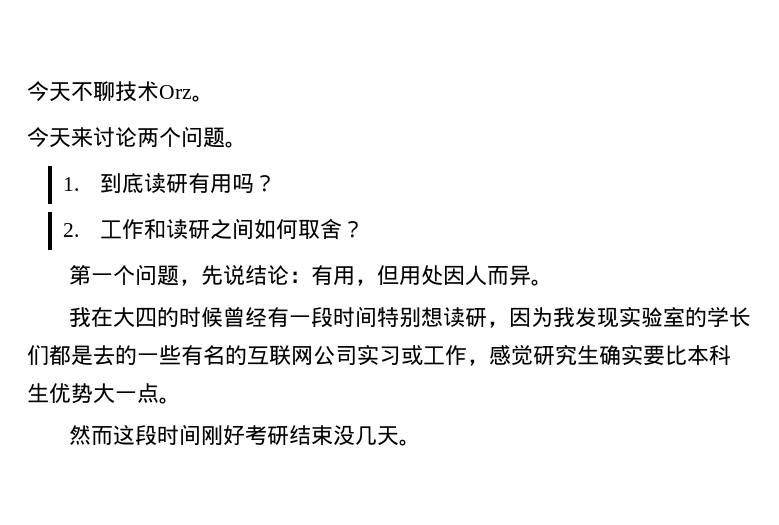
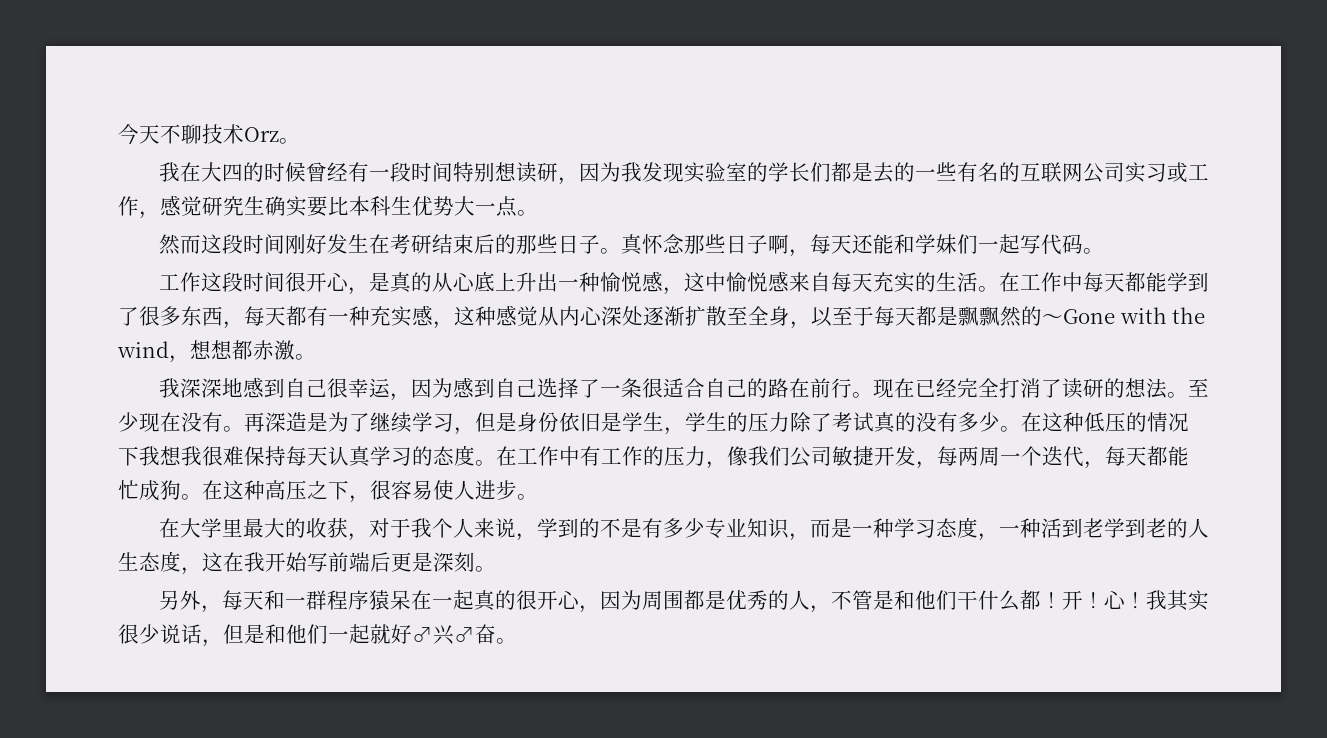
- 今天来讨论两个问题。
- 1.到底读研有用吗？
- 2.工作和读研之间如何取舍？
- 第一个问题，先说结论：有用，但用处因人而异。
- 然而这段时间刚好考研结束没几天。
+ 然而这段时间刚好发生在考研结束后的那些日子。真怀念那些日子啊，每天还能和学妹们一起写代码。
+ 工作这段时间很开心，是真的从心底上升出一种愉悦感，这中愉悦感来自每天充实的生活。在工作中每天都能学到了很多东西，每天都有一种充实感，这种感觉从内心深处逐渐扩散至全身，以至于每天都是飘飘然的～Gone with the wind，想想都赤激。
+ 我深深地感到自己很幸运，因为感到自己选择了一条很适合自己的路在前行。现在已经完全打消了读研的想法。至少现在没有。再深造是为了继续学习，但是身份依旧是学生，学生的压力除了考试真的没有多少。在这种低压的情况下我想我很难保持每天认真学习的态度。在工作中有工作的压力，像我们公司敏捷开发，每两周一个迭代，每天都能忙成狗。在这种高压之下，很容易使人进步。
+ 在大学里最大的收获，对于我个人来说，学到的不是有多少专业知识，而是一种学习态度，一种活到老学到老的人生态度，这在我开始写前端后更是深刻。
+ 另外，每天和一群程序猿呆在一起真的很开心，因为周围都是优秀的人，不管是和他们干什么都！开！心！我其实很少说话，但是和他们一起就好♂兴♂奋。

